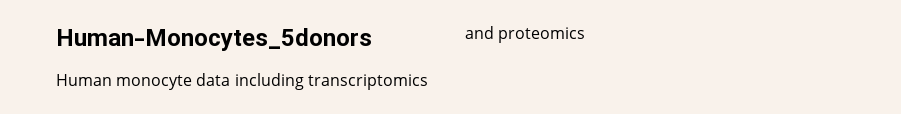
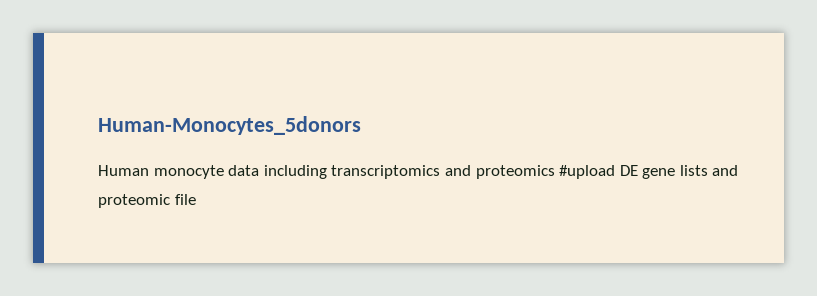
- Human monocyte data including transcriptomics and proteomics
+ Human monocyte data including transcriptomics and proteomics #upload DE gene lists and proteomic file

